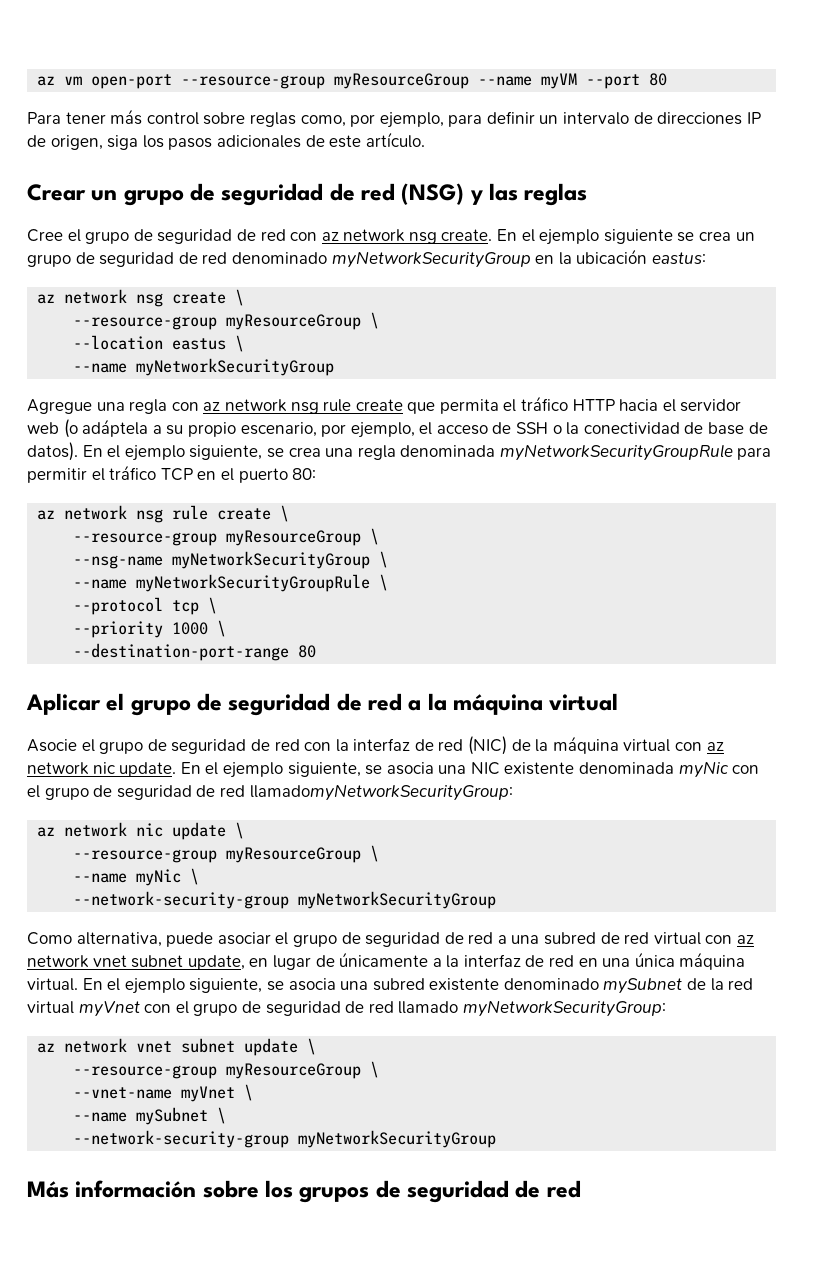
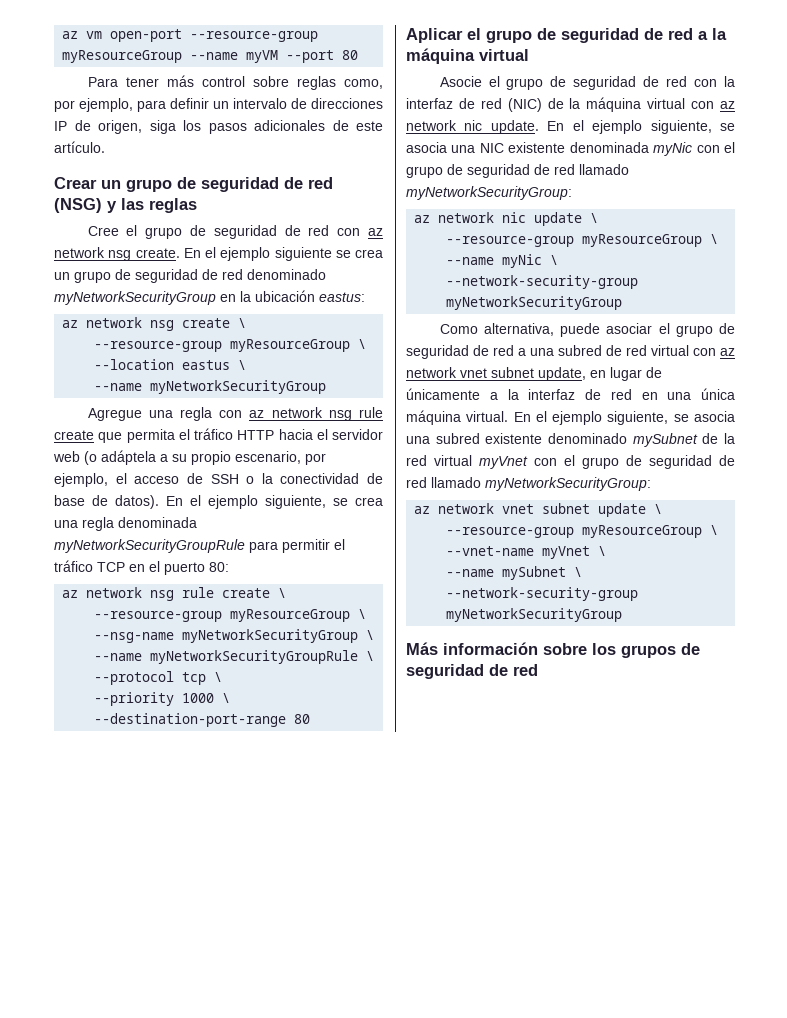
- En el ejemplo siguiente, se asocia una NIC existente denominada myNic con el grupo de seguridad de red llamadomyNetworkSecurityGroup:
+ En el ejemplo siguiente, se asocia una NIC existente denominada myNic con el grupo de seguridad de red llamado myNetworkSecurityGroup:

